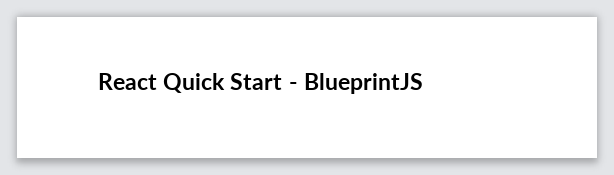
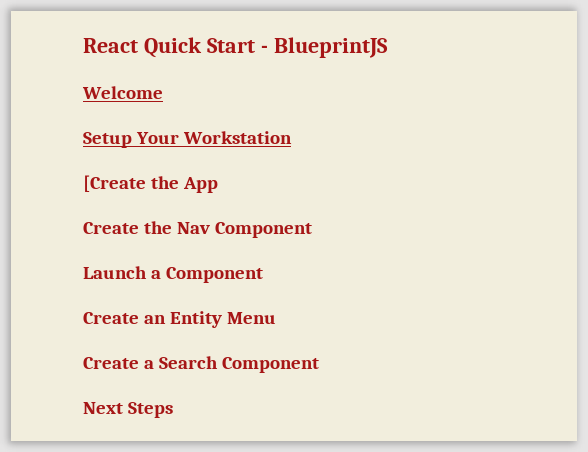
+ Welcome
+ Setup Your Workstation
+ [Create the App
+ Create the Nav Component
+ Launch a Component
+ Create an Entity Menu
+ Create a Search Component
+ Next Steps

